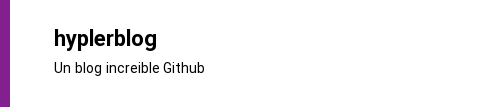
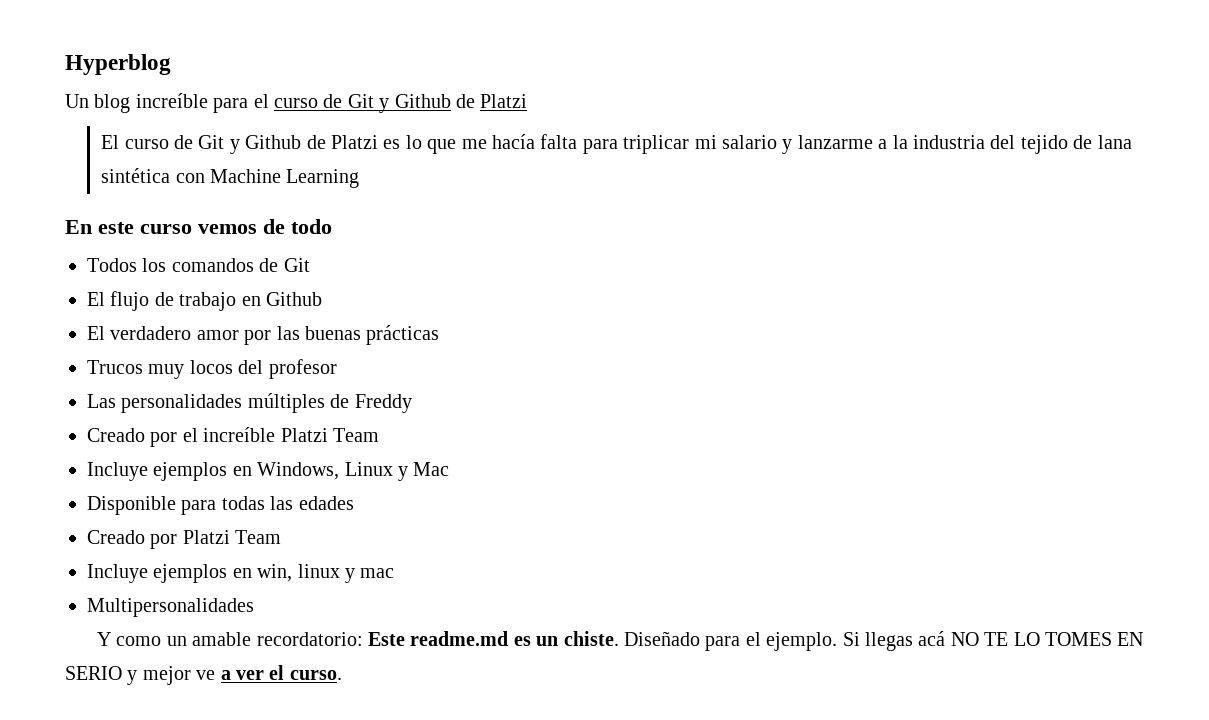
- hyplerblog
+ Hyperblog
- Un blog increible Github
+ Un blog increíble para el curso de Git y Github de Platzi
+ El curso de Git y Github de Platzi es lo que me hacía falta para triplicar mi salario y lanzarme a la industria del tejido de lana sintética con Machine Learning
+ En este curso vemos de todo
+ Todos los comandos de Git
+ El flujo de trabajo en Github
+ El verdadero amor por las buenas prácticas
+ Trucos muy locos del profesor
+ Las personalidades múltiples de Freddy
+ Creado por el increíble Platzi Team
+ Incluye ejemplos en Windows, Linux y Mac
+ Disponible para todas las edades
+ Creado por Platzi Team
+ Incluye ejemplos en win, linux y mac
+ Multipersonalidades
+ Y como un amable recordatorio: Este readme.md es un chiste. Diseñado para el ejemplo. Si llegas acá NO TE LO TOMES EN SERIO y mejor ve a ver el curso.

